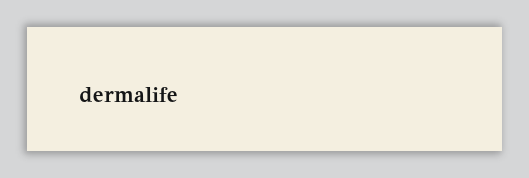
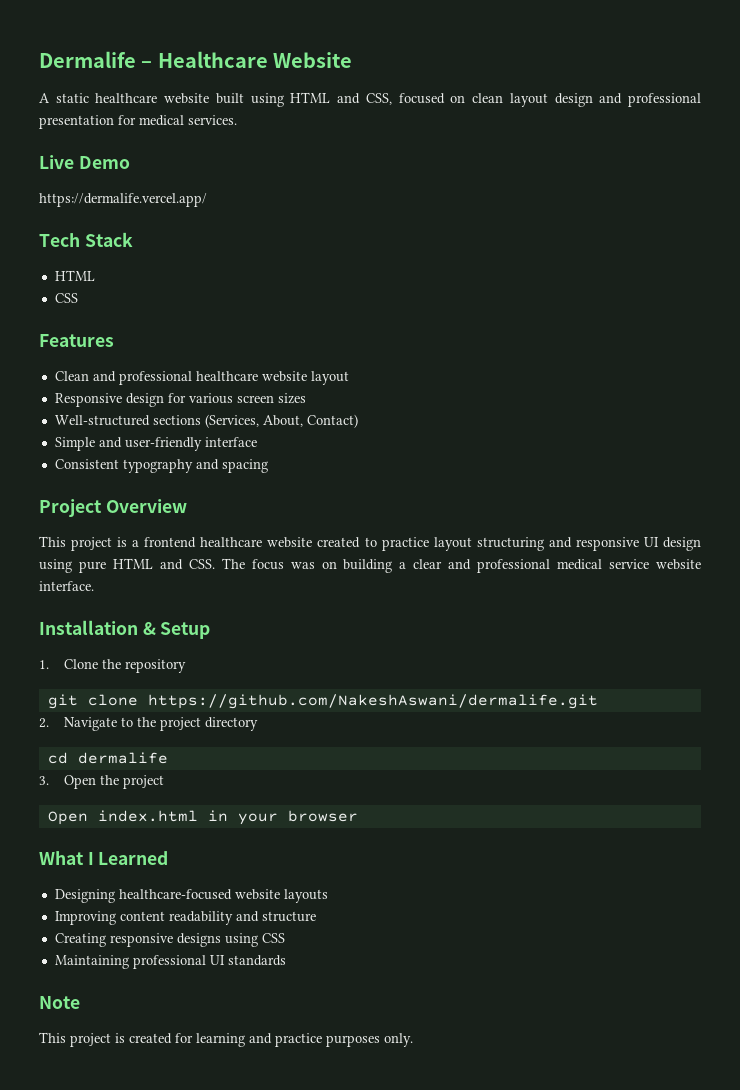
- dermalife
+ Dermalife – Healthcare Website
+ A static healthcare website built using HTML and CSS, focused on clean layout design and professional presentation for medical services.
+ Live Demo
+ https://dermalife.vercel.app/
+ Tech Stack
+ HTML
+ CSS
+ Features
+ Clean and professional healthcare website layout
+ Responsive design for various screen sizes
+ Well-structured sections (Services, About, Contact)
+ Simple and user-friendly interface
+ Consistent typography and spacing
+ Project Overview
+ This project is a frontend healthcare website created to practice layout structuring and responsive UI design using pure HTML and CSS. The focus was on building a clear and professional medical service website interface.
+ Installation & Setup
+ 1. Clone the repository
+ git clone https://github.com/NakeshAswani/dermalife.git
+ 2. Navigate to the project directory
+ cd dermalife
+ 3. Open the project
+ Open index.html in your browser
+ What I Learned
+ Designing healthcare-focused website layouts
+ Improving content readability and structure
+ Creating responsive designs using CSS
+ Maintaining professional UI standards
+ Note
+ This project is created for learning and practice purposes only.

